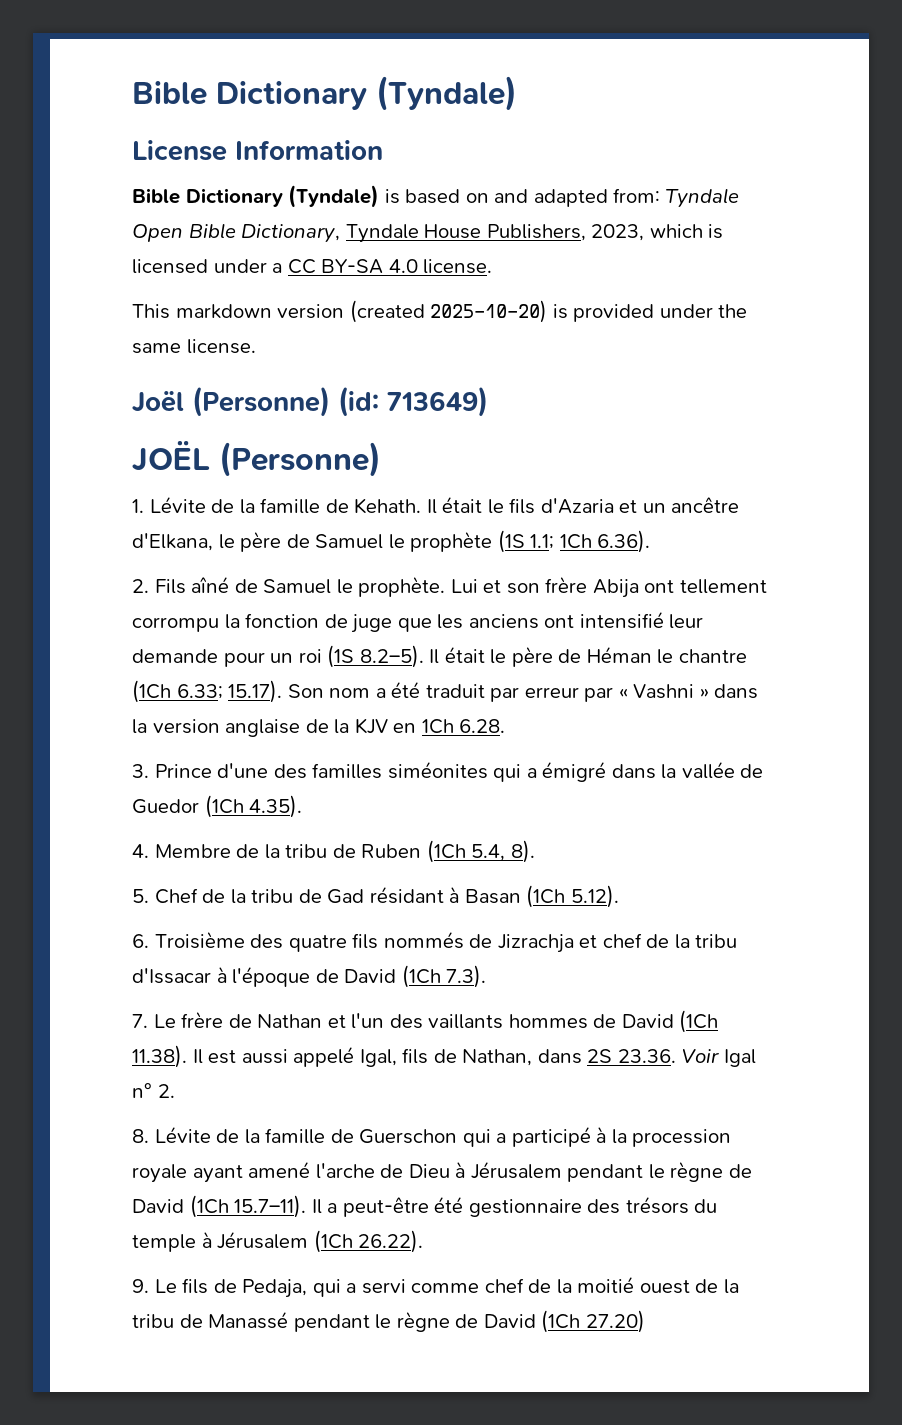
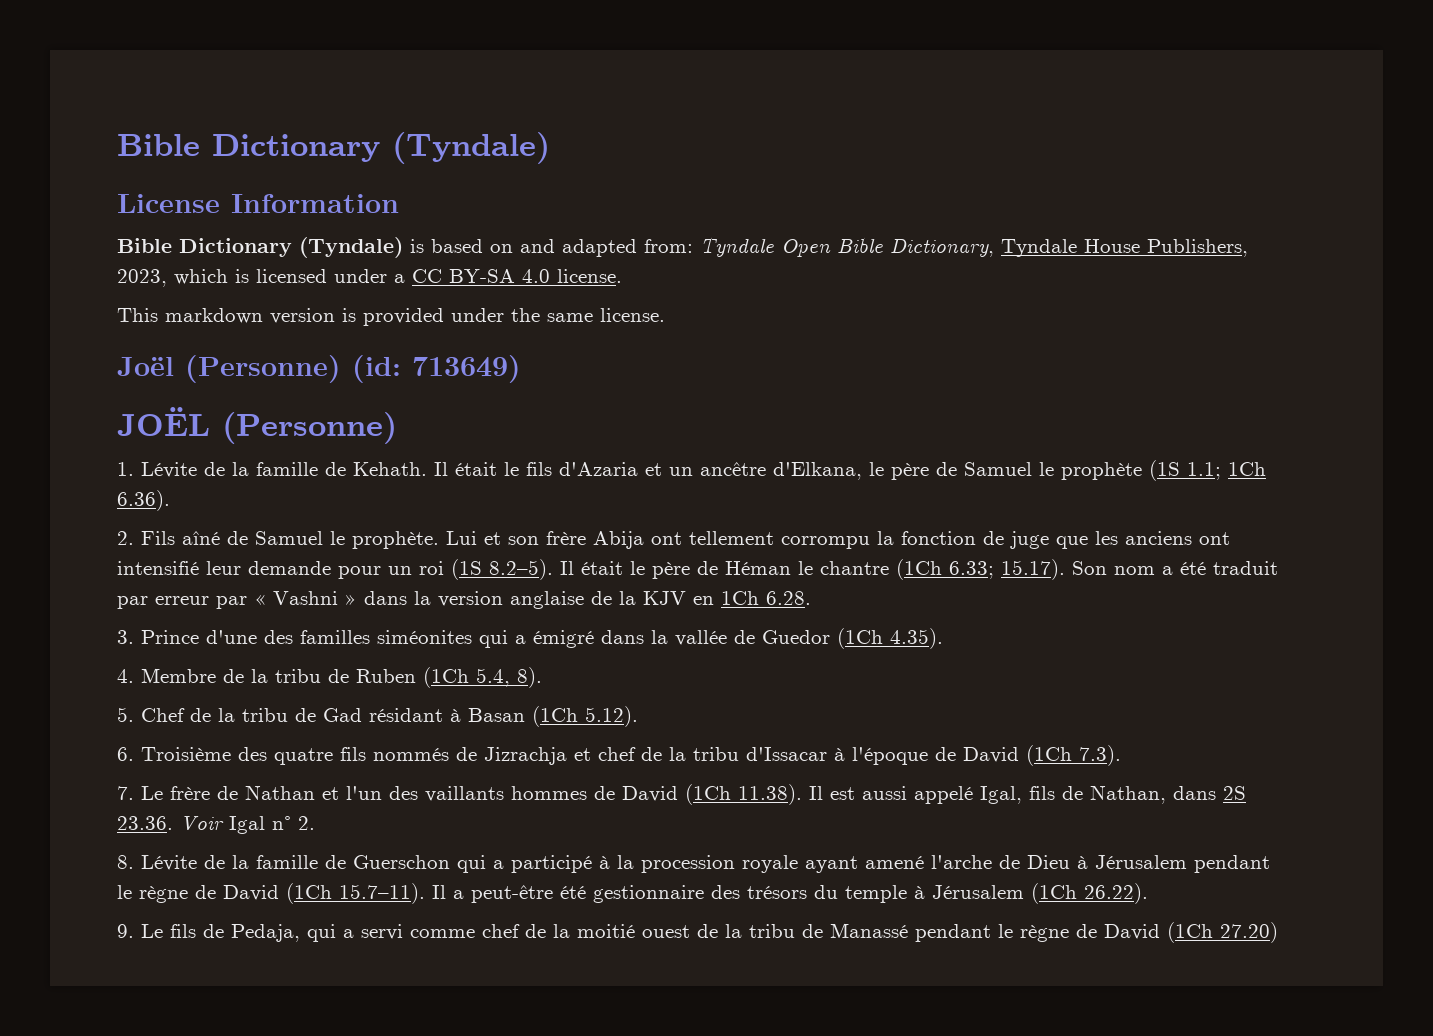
- This markdown version (created 2025-10-20) is provided under the same license.
+ This markdown version is provided under the same license.

